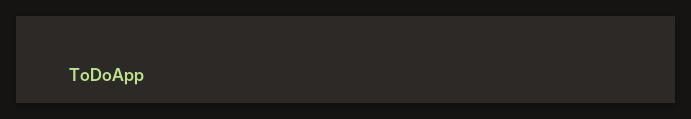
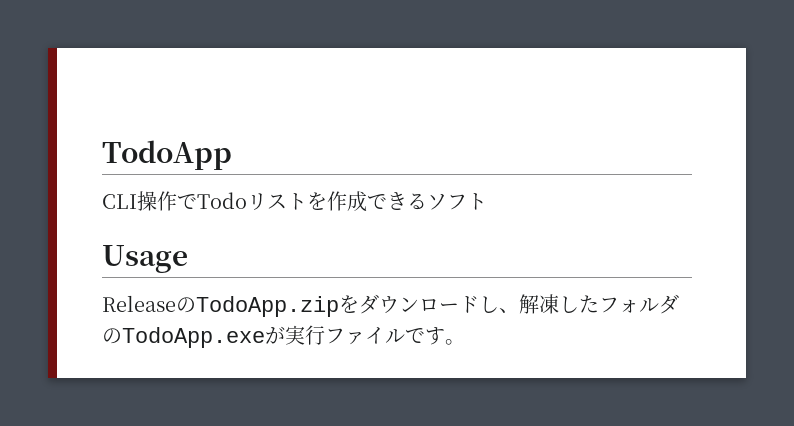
- ToDoApp
+ TodoApp
+ CLI操作でTodoリストを作成できるソフト
+ Usage
+ ReleaseのTodoApp.zipをダウンロードし、解凍したフォルダのTodoApp.exeが実行ファイルです。

